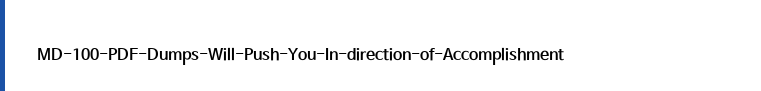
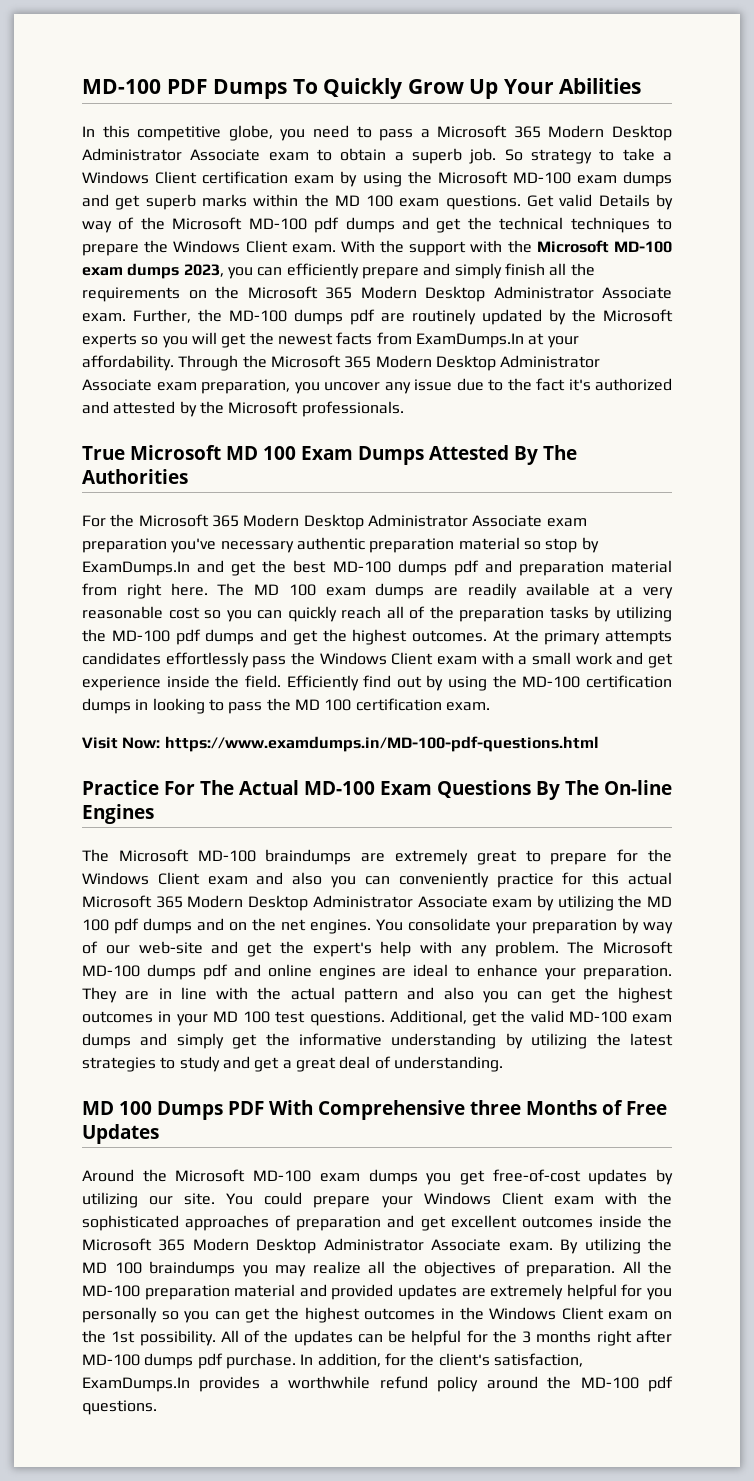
- MD-100-PDF-Dumps-Will-Push-You-In-direction-of-Accomplishment
+ MD-100 PDF Dumps To Quickly Grow Up Your Abilities
+ In this competitive globe, you need to pass a Microsoft 365 Modern Desktop Administrator Associate exam to obtain a superb job. So strategy to take a Windows Client certification exam by using the Microsoft MD-100 exam dumps and get superb marks within the MD 100 exam questions. Get valid Details by way of the Microsoft MD-100 pdf dumps and get the technical techniques to prepare the Windows Client exam. With the support with the Microsoft MD-100 exam dumps 2023, you can efficiently prepare and simply finish all the requirements on the Microsoft 365 Modern Desktop Administrator Associate exam. Further, the MD-100 dumps pdf are routinely updated by the Microsoft experts so you will get the newest facts from ExamDumps.In at your affordability. Through the Microsoft 365 Modern Desktop Administrator Associate exam preparation, you uncover any issue due to the fact it's authorized and attested by the Microsoft professionals.
+ True Microsoft MD 100 Exam Dumps Attested By The Authorities
+ For the Microsoft 365 Modern Desktop Administrator Associate exam preparation you've necessary authentic preparation material so stop by ExamDumps.In and get the best MD-100 dumps pdf and preparation material from right here. The MD 100 exam dumps are readily available at a very reasonable cost so you can quickly reach all of the preparation tasks by utilizing the MD-100 pdf dumps and get the highest outcomes. At the primary attempts candidates effortlessly pass the Windows Client exam with a small work and get experience inside the field. Efficiently find out by using the MD-100 certification dumps in looking to pass the MD 100 certification exam.
+ Visit Now: https://www.examdumps.in/MD-100-pdf-questions.html
+ Practice For The Actual MD-100 Exam Questions By The On-line Engines
+ The Microsoft MD-100 braindumps are extremely great to prepare for the Windows Client exam and also you can conveniently practice for this actual Microsoft 365 Modern Desktop Administrator Associate exam by utilizing the MD 100 pdf dumps and on the net engines. You consolidate your preparation by way of our web-site and get the expert's help with any problem. The Microsoft MD-100 dumps pdf and online engines are ideal to enhance your preparation. They are in line with the actual pattern and also you can get the highest outcomes in your MD 100 test questions. Additional, get the valid MD-100 exam dumps and simply get the informative understanding by utilizing the latest strategies to study and get a great deal of understanding.
+ MD 100 Dumps PDF With Comprehensive three Months of Free Updates
+ Around the Microsoft MD-100 exam dumps you get free-of-cost updates by utilizing our site. You could prepare your Windows Client exam with the sophisticated approaches of preparation and get excellent outcomes inside the Microsoft 365 Modern Desktop Administrator Associate exam. By utilizing the MD 100 braindumps you may realize all the objectives of preparation. All the MD-100 preparation material and provided updates are extremely helpful for you personally so you can get the highest outcomes in the Windows Client exam on the 1st possibility. All of the updates can be helpful for the 3 months right after MD-100 dumps pdf purchase. In addition, for the client's satisfaction, ExamDumps.In provides a worthwhile refund policy around the MD-100 pdf questions.

